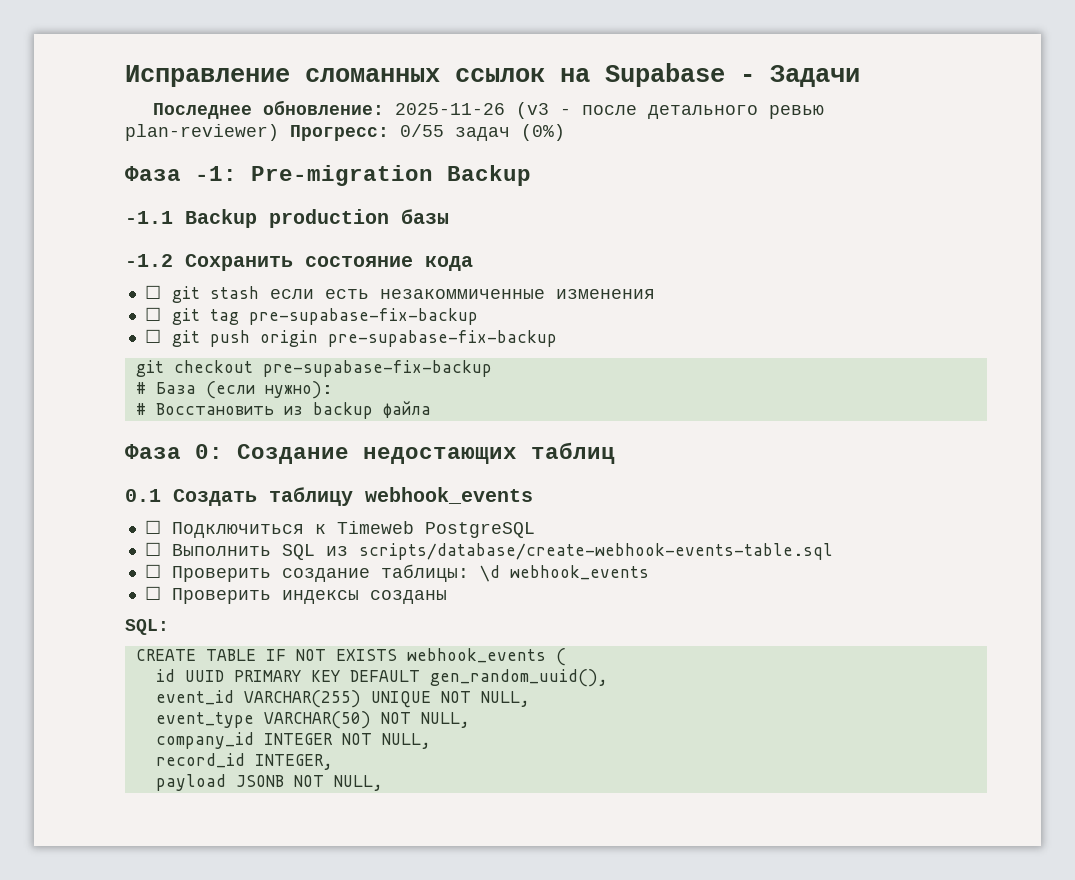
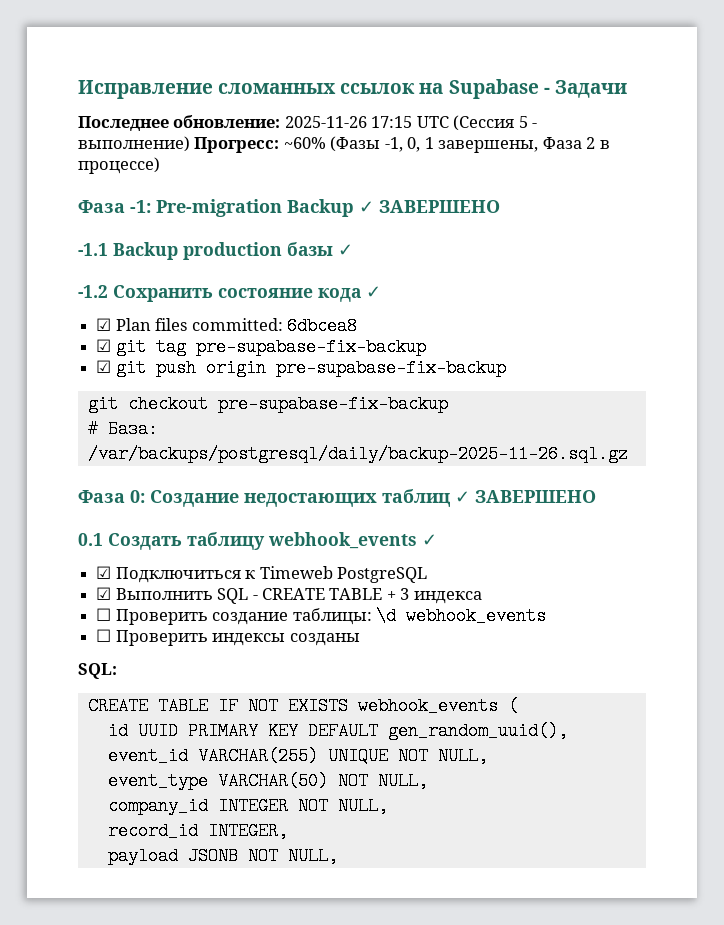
- Последнее обновление: 2025-11-26 (v3 - после детального ревью plan-reviewer) Прогресс: 0/55 задач (0%)
+ Последнее обновление: 2025-11-26 17:15 UTC (Сессия 5 - выполнение) Прогресс: ~60% (Фазы -1, 0, 1 завершены, Фаза 2 в процессе)
- Фаза -1: Pre-migration Backup
+ Фаза -1: Pre-migration Backup ✓ ЗАВЕРШЕНО
- -1.1 Backup production базы
+ -1.1 Backup production базы ✓
- -1.2 Сохранить состояние кода
- ☐ git stash если есть незакоммиченные изменения
- ☐ git tag pre-supabase-fix-backup
+ -1.2 Сохранить состояние кода ✓
+ ☑ Plan files committed: 6dbcea8
+ ☑ git tag pre-supabase-fix-backup
- ☐ git push origin pre-supabase-fix-backup
+ ☑ git push origin pre-supabase-fix-backup
- # База (если нужно):
- # Восстановить из backup файла
+ # База: /var/backups/postgresql/daily/backup-2025-11-26.sql.gz
- Фаза 0: Создание недостающих таблиц
+ Фаза 0: Создание недостающих таблиц ✓ ЗАВЕРШЕНО
- 0.1 Создать таблицу webhook_events
- ☐ Подключиться к Timeweb PostgreSQL
+ 0.1 Создать таблицу webhook_events ✓
+ ☑ Подключиться к Timeweb PostgreSQL
- ☐ Выполнить SQL из scripts/database/create-webhook-events-table.sql
+ ☑ Выполнить SQL - CREATE TABLE + 3 индекса

